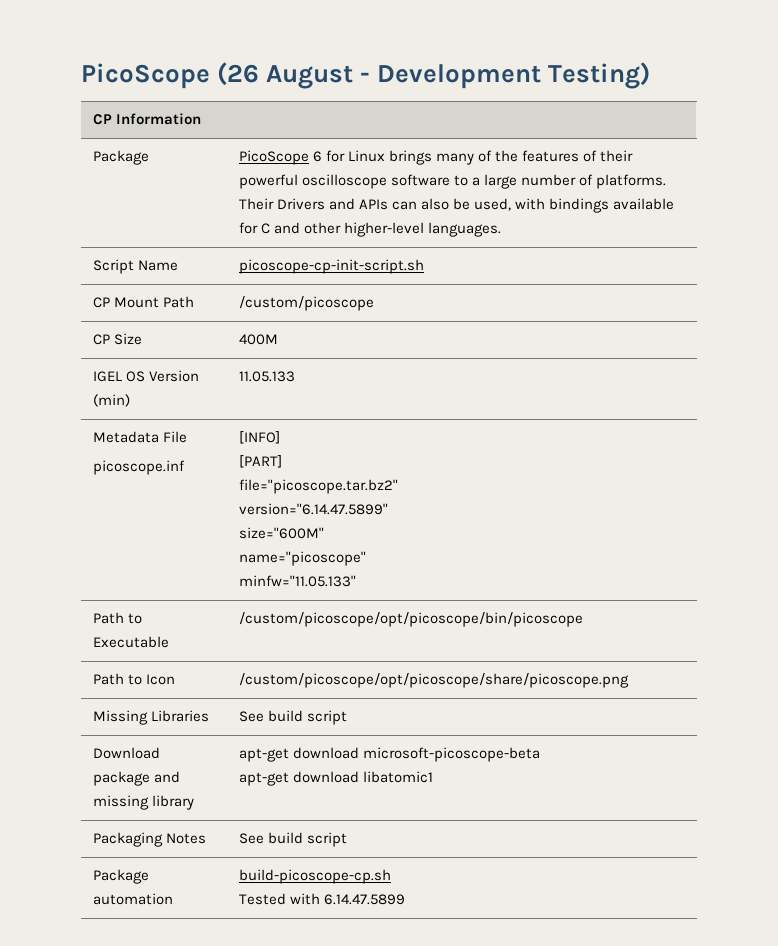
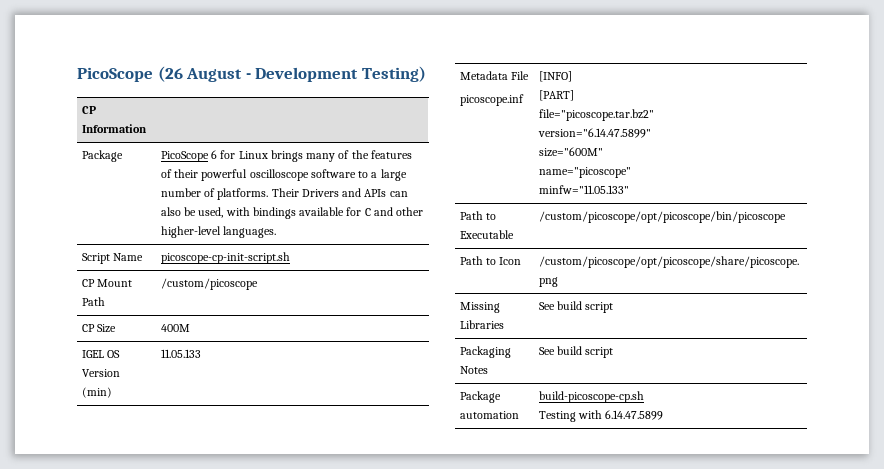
- Download package and missing library | apt-get download microsoft-picoscope-beta
- apt-get download libatomic1
  Package automation | build-picoscope-cp.sh
- Tested with 6.14.47.5899
+ Testing with 6.14.47.5899

